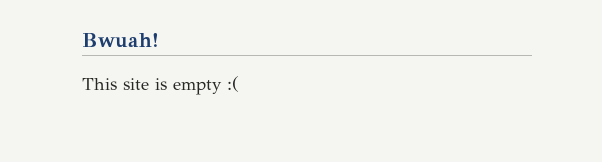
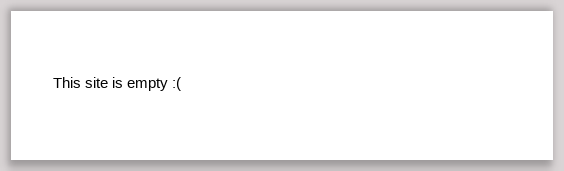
- Bwuah!

